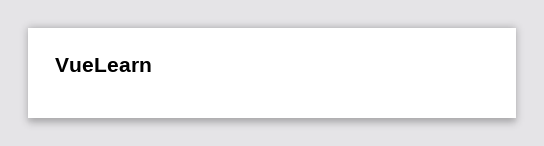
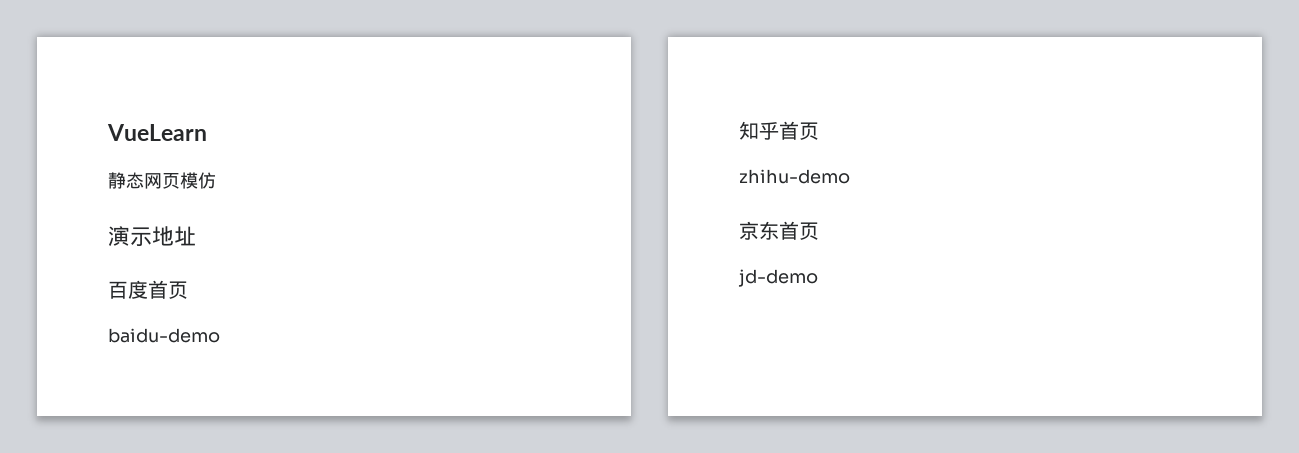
+ 静态网页模仿
+ 演示地址
+ 百度首页
+ baidu-demo
+ 知乎首页
+ zhihu-demo
+ 京东首页
+ jd-demo

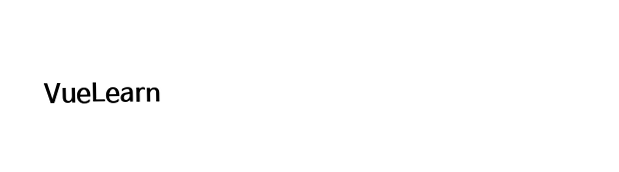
- 静态网页模仿
- 演示地址
- 百度首页
- baidu-demo
- 知乎首页
- zhihu-demo
- 京东首页
- jd-demo

